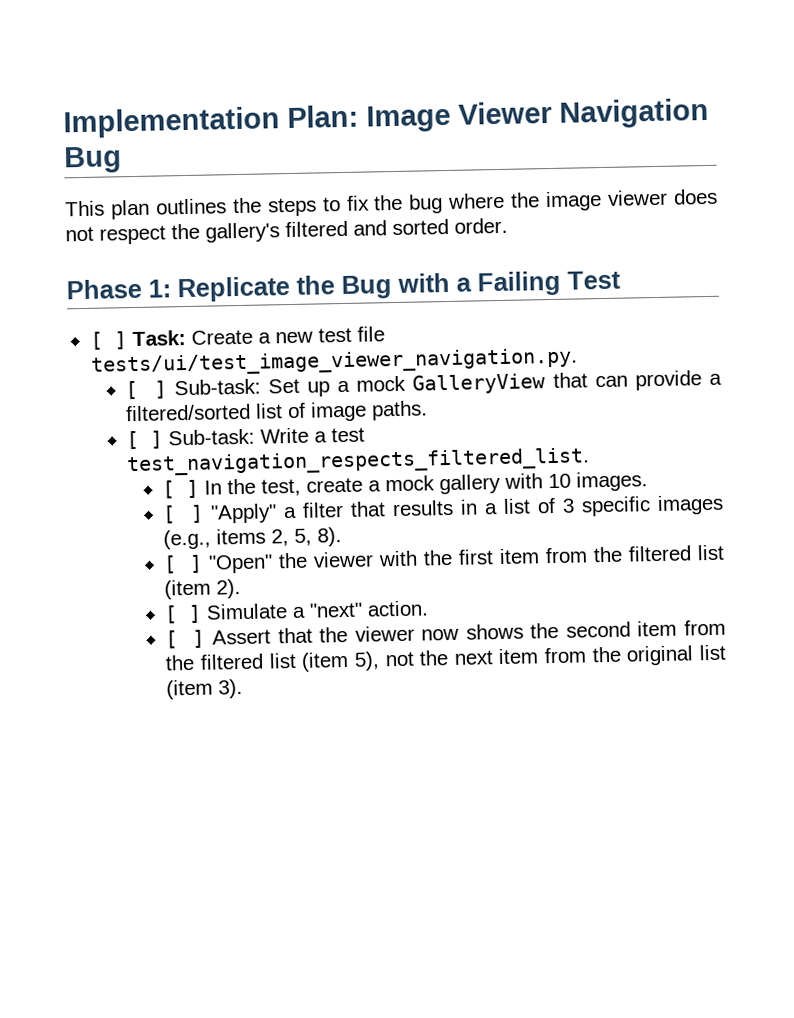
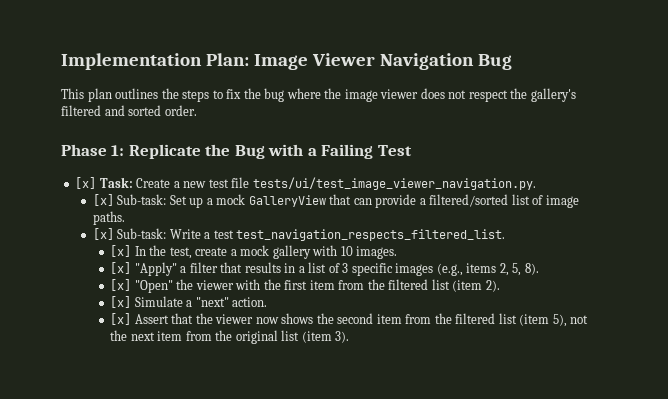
- [ ] Task: Create a new test file tests/ui/test_image_viewer_navigation.py.
+ [x] Task: Create a new test file tests/ui/test_image_viewer_navigation.py.
- [ ] Sub-task: Set up a mock GalleryView that can provide a filtered/sorted list of image paths.
+ [x] Sub-task: Set up a mock GalleryView that can provide a filtered/sorted list of image paths.
- [ ] Sub-task: Write a test test_navigation_respects_filtered_list.
+ [x] Sub-task: Write a test test_navigation_respects_filtered_list.
- [ ] In the test, create a mock gallery with 10 images.
+ [x] In the test, create a mock gallery with 10 images.
- [ ] "Apply" a filter that results in a list of 3 specific images (e.g., items 2, 5, 8).
+ [x] "Apply" a filter that results in a list of 3 specific images (e.g., items 2, 5, 8).
- [ ] "Open" the viewer with the first item from the filtered list (item 2).
+ [x] "Open" the viewer with the first item from the filtered list (item 2).
- [ ] Simulate a "next" action.
+ [x] Simulate a "next" action.
- [ ] Assert that the viewer now shows the second item from the filtered list (item 5), not the next item from the original list (item 3).
+ [x] Assert that the viewer now shows the second item from the filtered list (item 5), not the next item from the original list (item 3).

